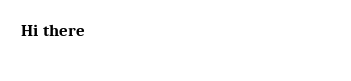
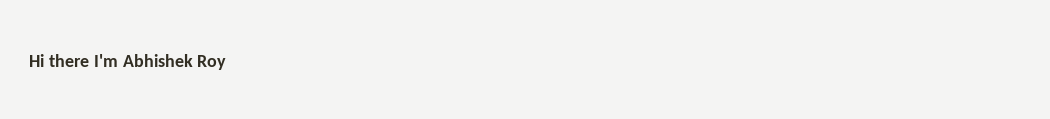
- Hi there
+ Hi there I'm Abhishek Roy

